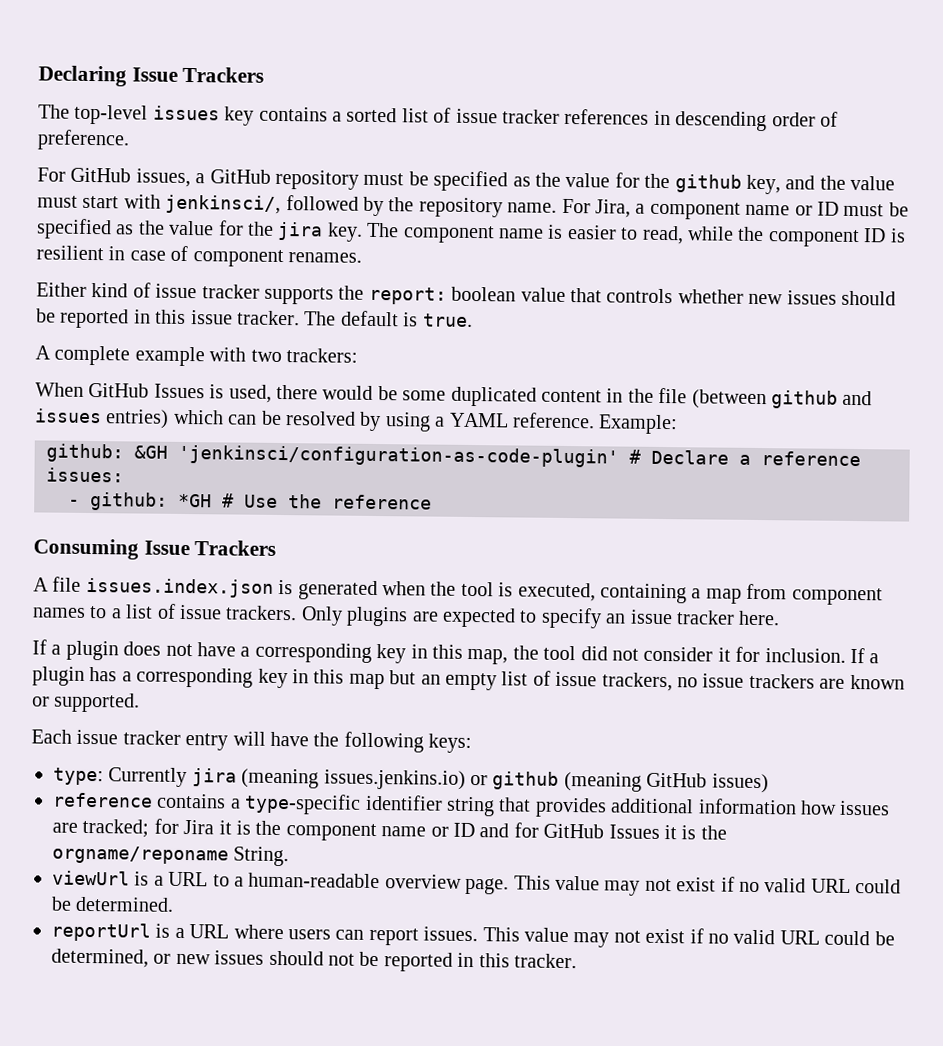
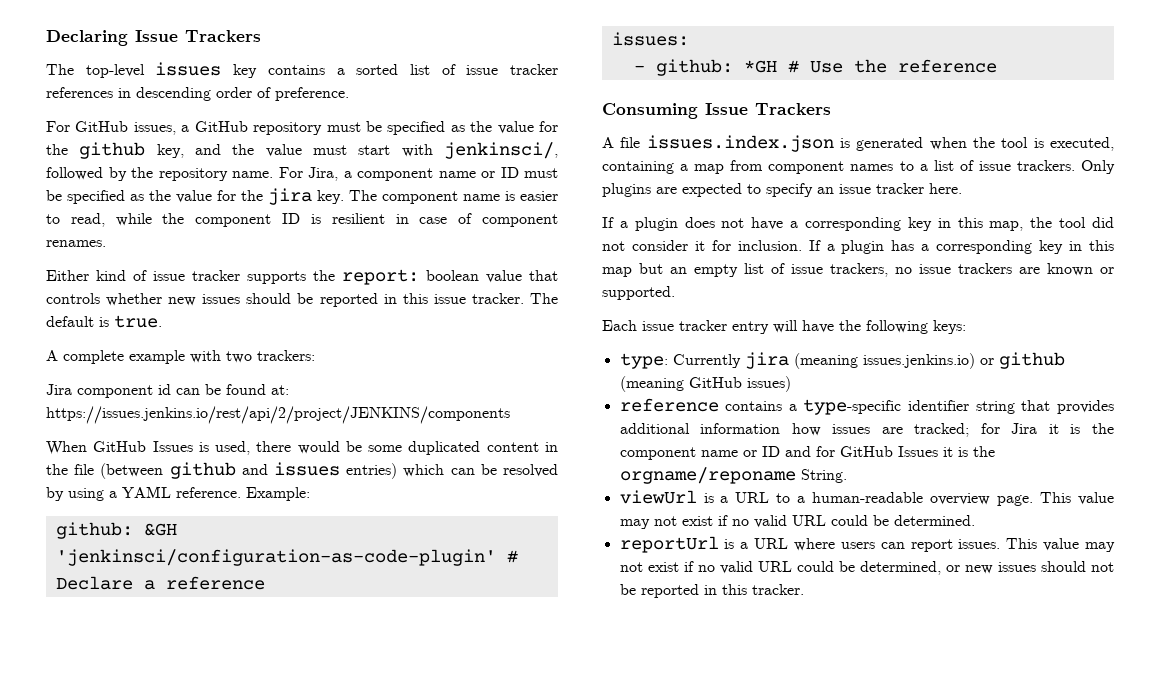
+ Jira component id can be found at: https://issues.jenkins.io/rest/api/2/project/JENKINS/components

